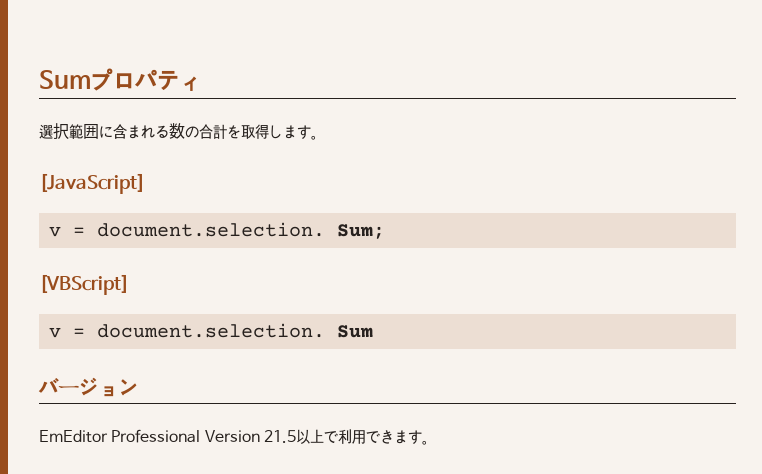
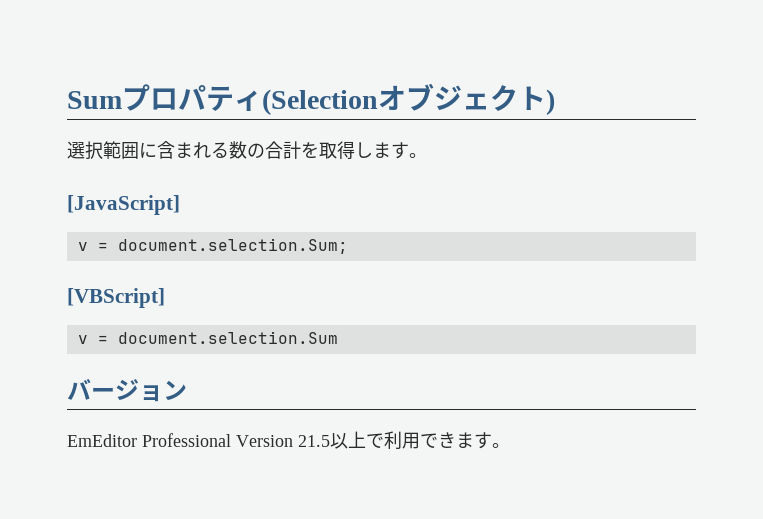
- Sumプロパティ
+ Sumプロパティ(Selectionオブジェクト)
- v = document.selection. Sum;
+ v = document.selection.Sum;
- v = document.selection. Sum
+ v = document.selection.Sum

